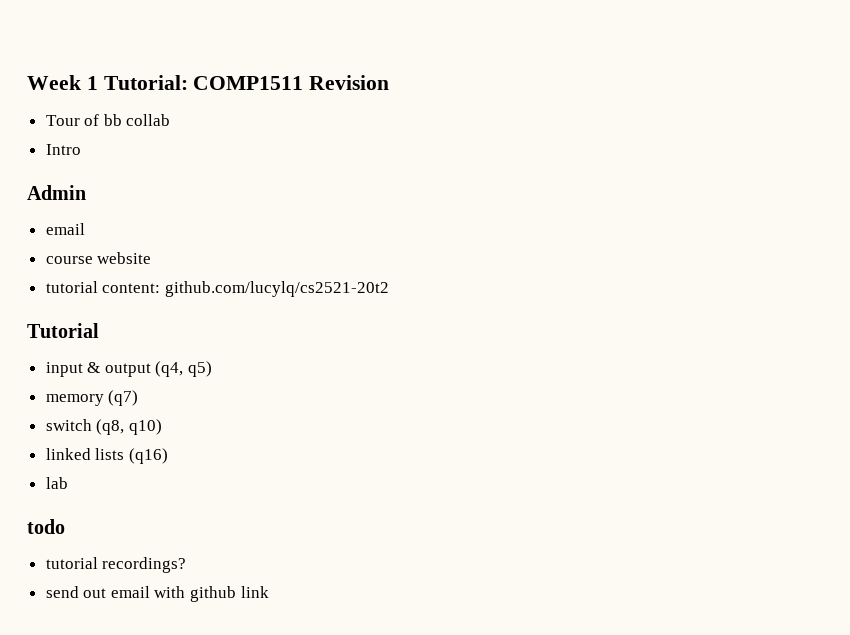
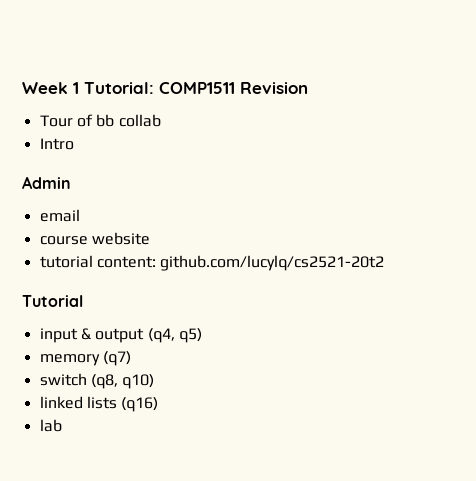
- todo
- tutorial recordings?
- send out email with github link

